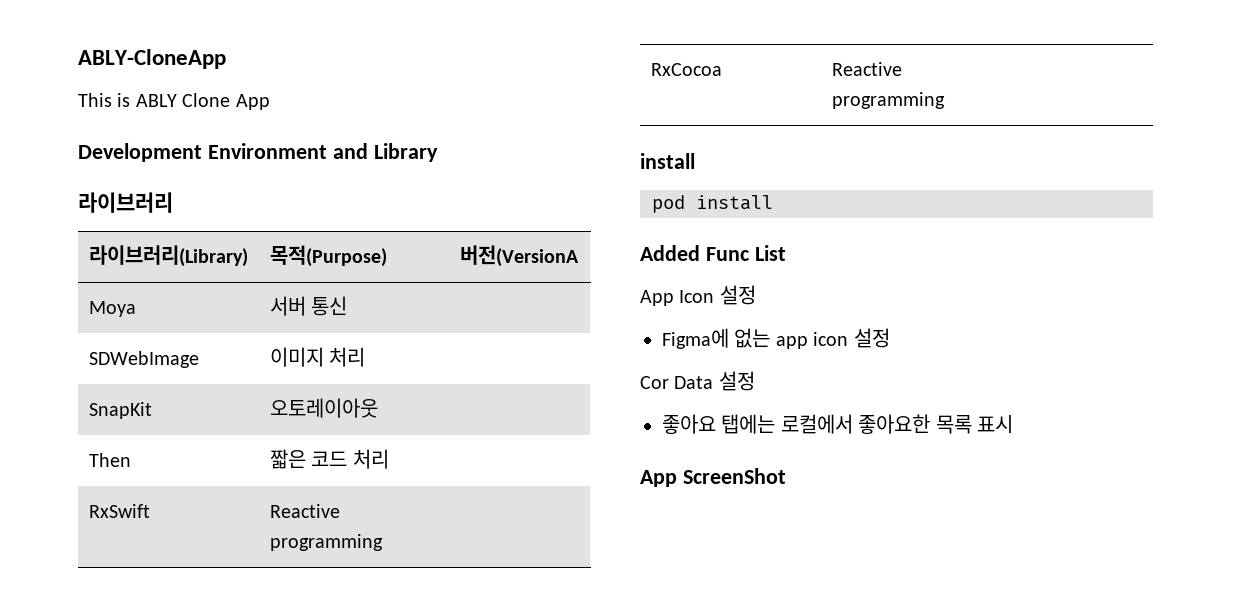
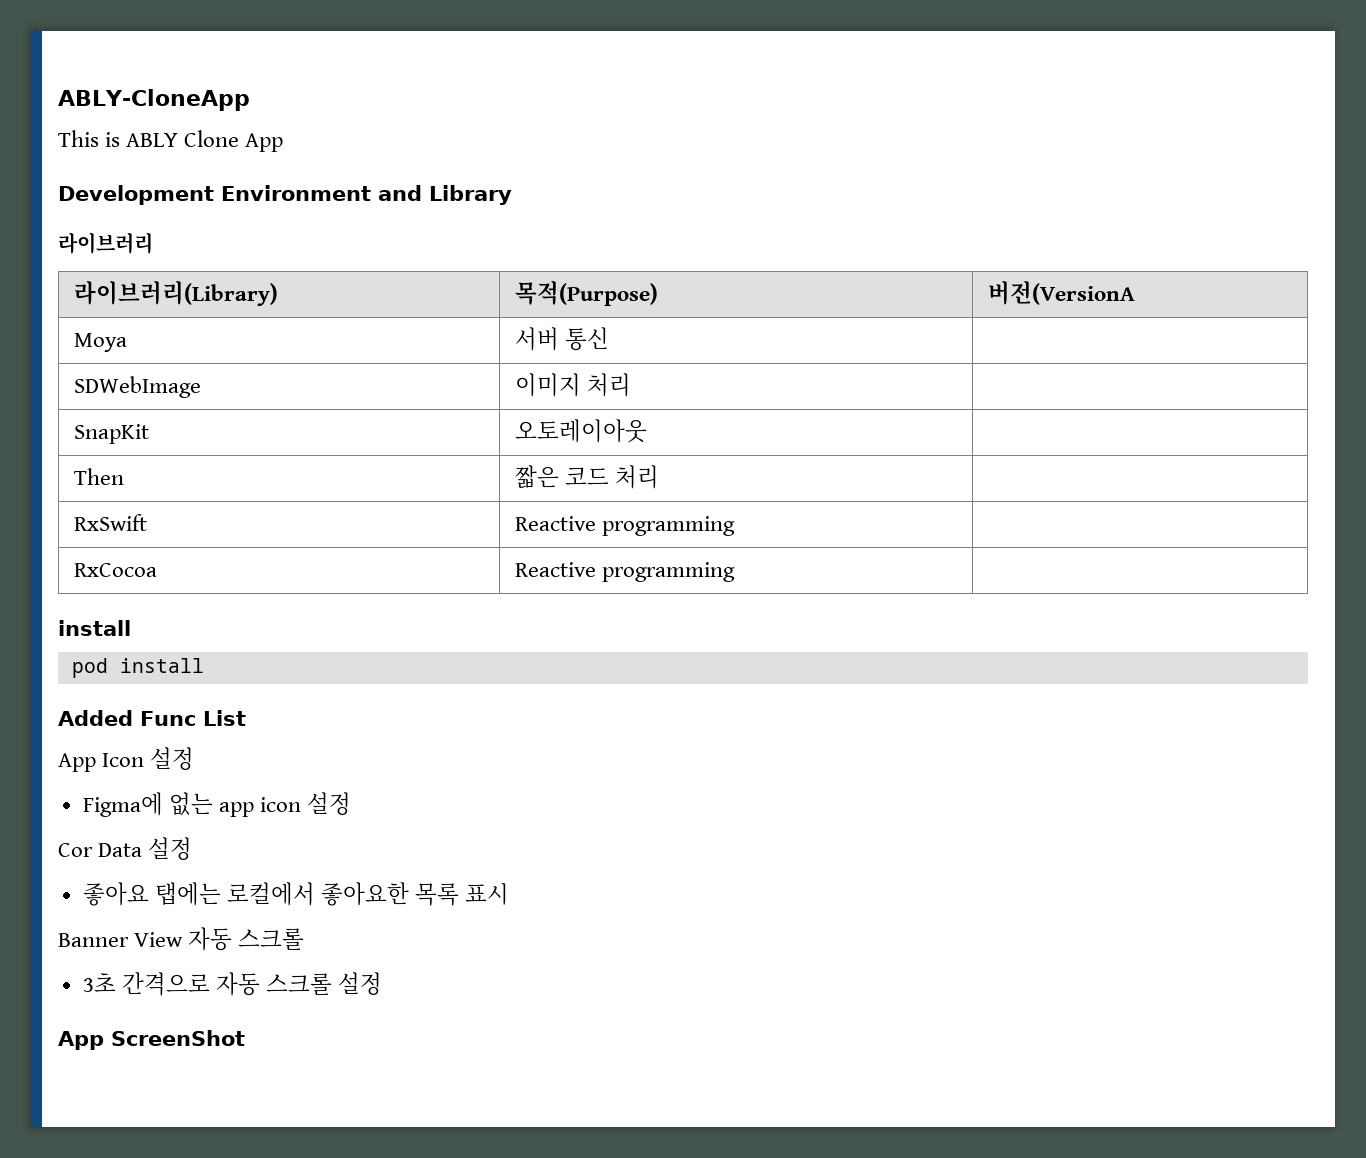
+ Banner View 자동 스크롤
+ 3초 간격으로 자동 스크롤 설정

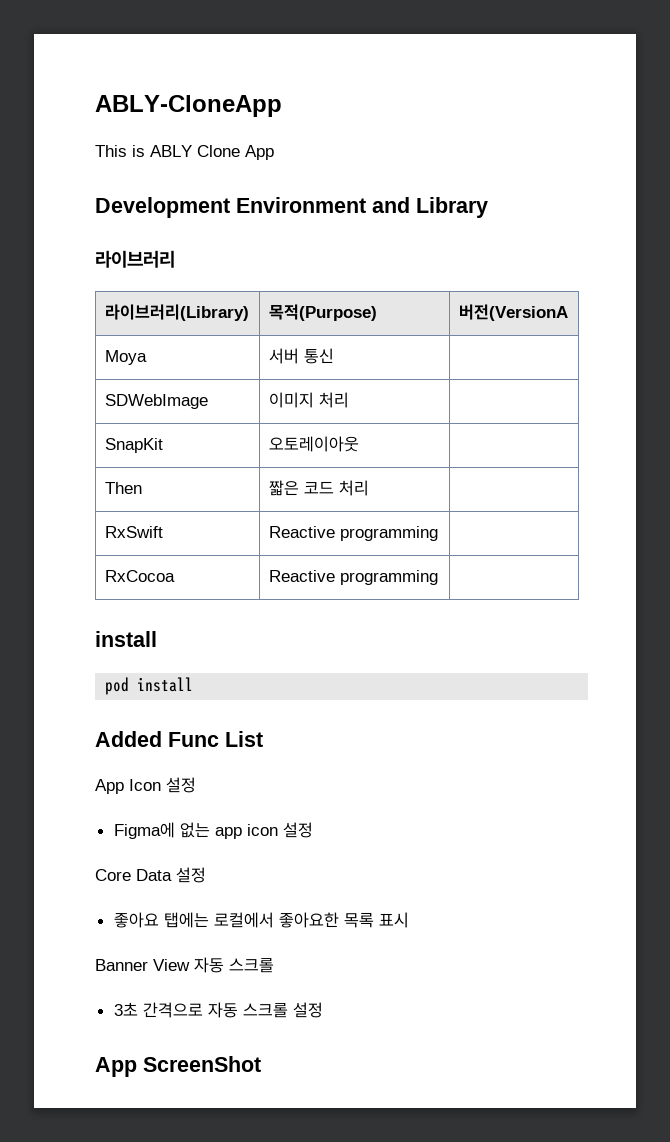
- Cor Data 설정
+ Core Data 설정

